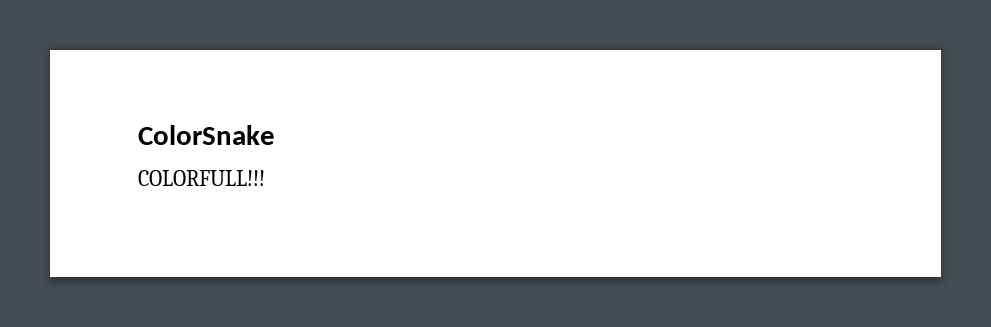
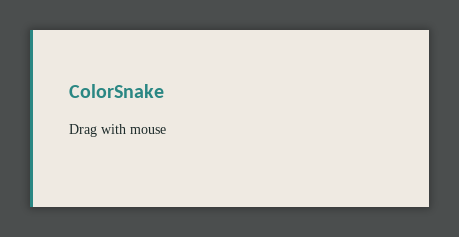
- COLORFULL!!!
+ Drag with mouse

